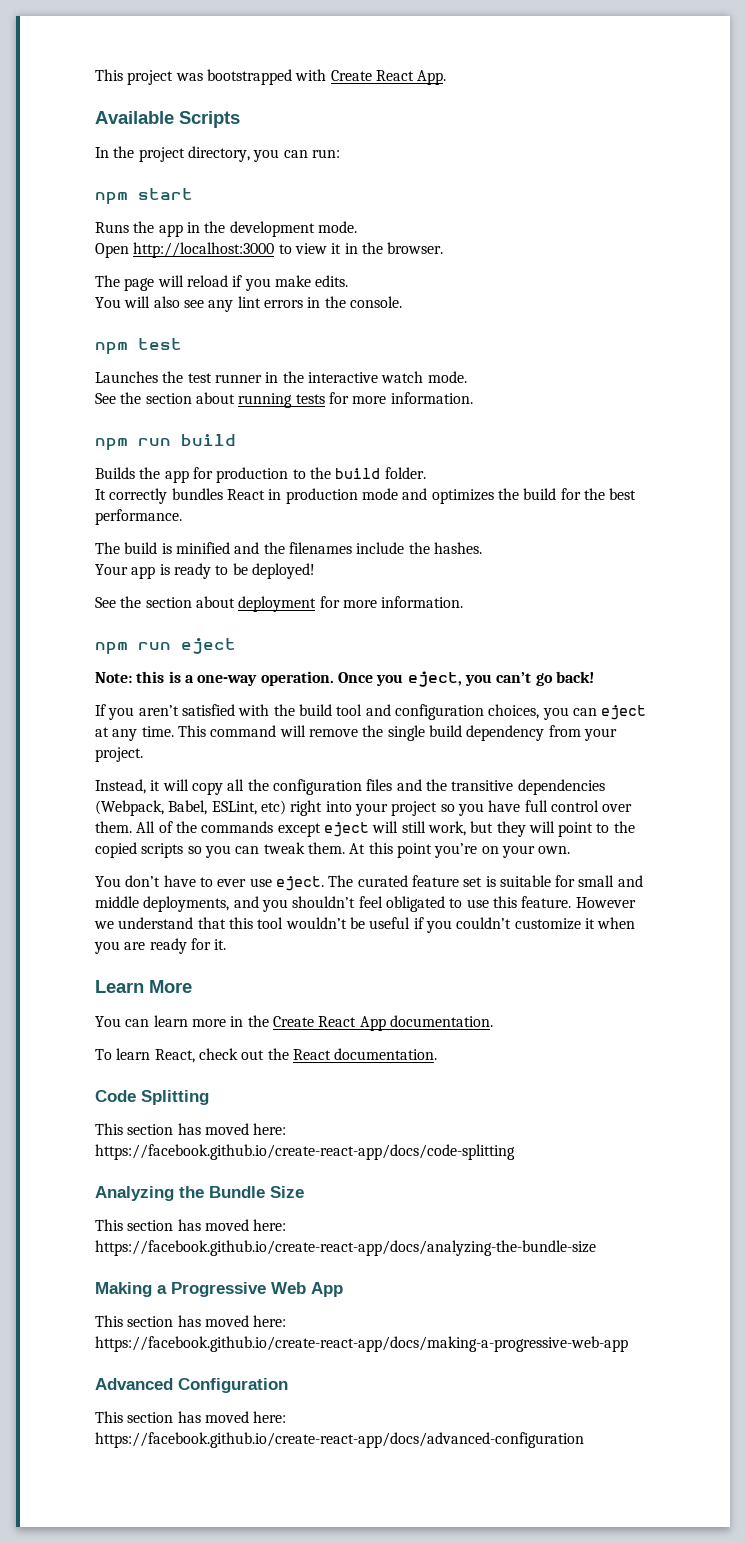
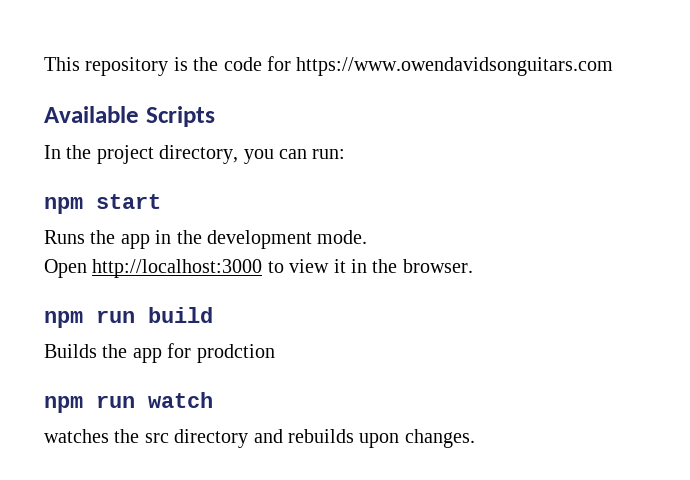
- This project was bootstrapped with Create React App.
+ This repository is the code for https://www.owendavidsonguitars.com
- The page will reload if you make edits.
- You will also see any lint errors in the console.
- npm test
- Launches the test runner in the interactive watch mode.
- See the section about running tests for more information.
- Builds the app for production to the build folder.
- It correctly bundles React in production mode and optimizes the build for the best performance.
- The build is minified and the filenames include the hashes.
- Your app is ready to be deployed!
- See the section about deployment for more information.
- npm run eject
- Note: this is a one-way operation. Once you eject, you can’t go back!
- If you aren’t satisfied with the build tool and configuration choices, you can eject at any time. This command will remove the single build dependency from your project.
- Instead, it will copy all the configuration files and the transitive dependencies (Webpack, Babel, ESLint, etc) right into your project so you have full control over them. All of the commands except eject will still work, but they will point to the copied scripts so you can tweak them. At this point you’re on your own.
- You don’t have to ever use eject. The curated feature set is suitable for small and middle deployments, and you shouldn’t feel obligated to use this feature. However we understand that this tool wouldn’t be useful if you couldn’t customize it when you are ready for it.
- Learn More
- You can learn more in the Create React App documentation.
- To learn React, check out the React documentation.
- Code Splitting
- This section has moved here: https://facebook.github.io/create-react-app/docs/code-splitting
- Analyzing the Bundle Size
- This section has moved here: https://facebook.github.io/create-react-app/docs/analyzing-the-bundle-size
- Making a Progressive Web App
- This section has moved here: https://facebook.github.io/create-react-app/docs/making-a-progressive-web-app
- Advanced Configuration
- This section has moved here: https://facebook.github.io/create-react-app/docs/advanced-configuration
+ Builds the app for prodction
+ npm run watch
+ watches the src directory and rebuilds upon changes.

